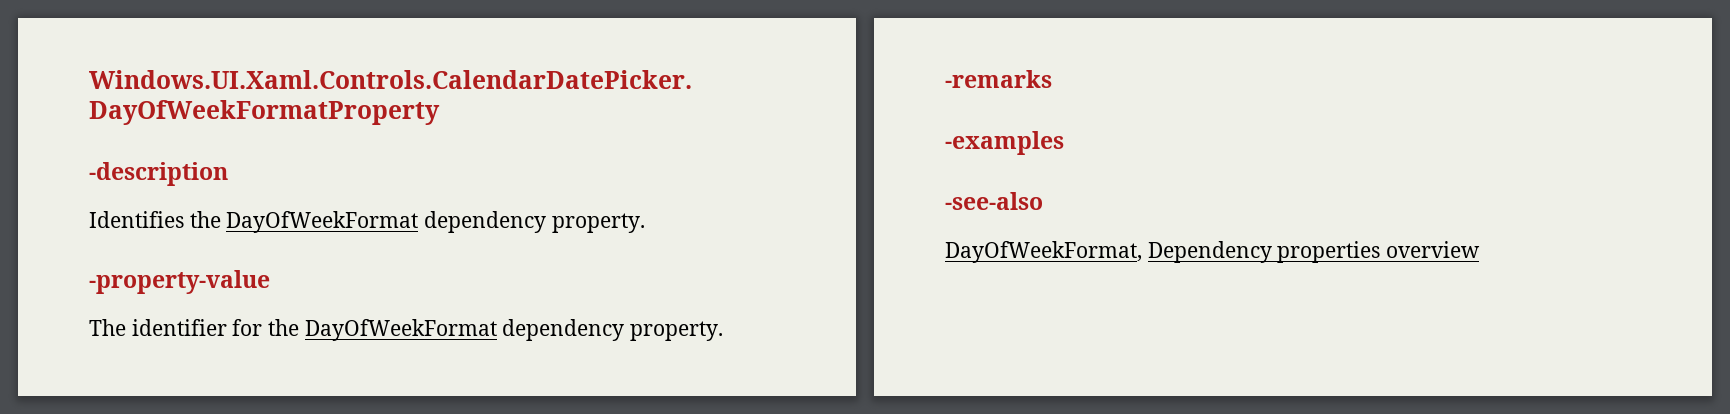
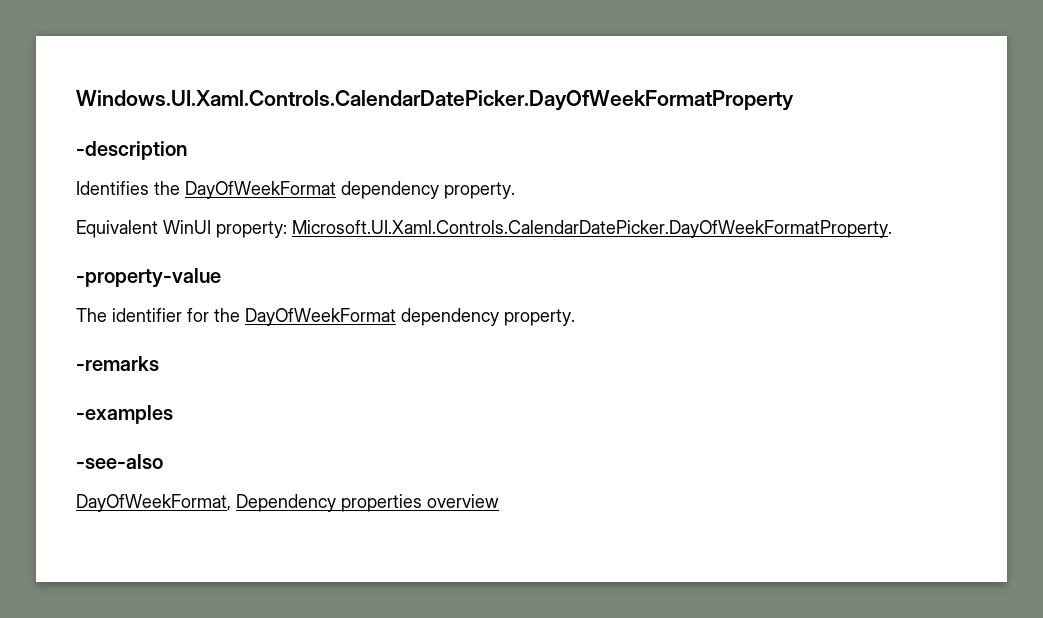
+ Equivalent WinUI property: Microsoft.UI.Xaml.Controls.CalendarDatePicker.DayOfWeekFormatProperty.

